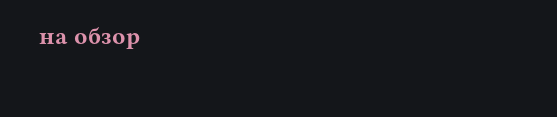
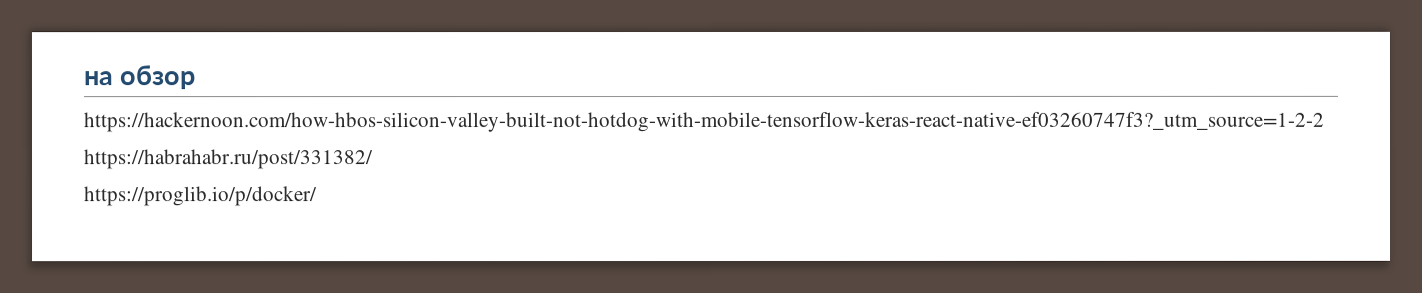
+ https://hackernoon.com/how-hbos-silicon-valley-built-not-hotdog-with-mobile-tensorflow-keras-react-native-ef03260747f3?_utm_source=1-2-2
+ https://habrahabr.ru/post/331382/
+ https://proglib.io/p/docker/

